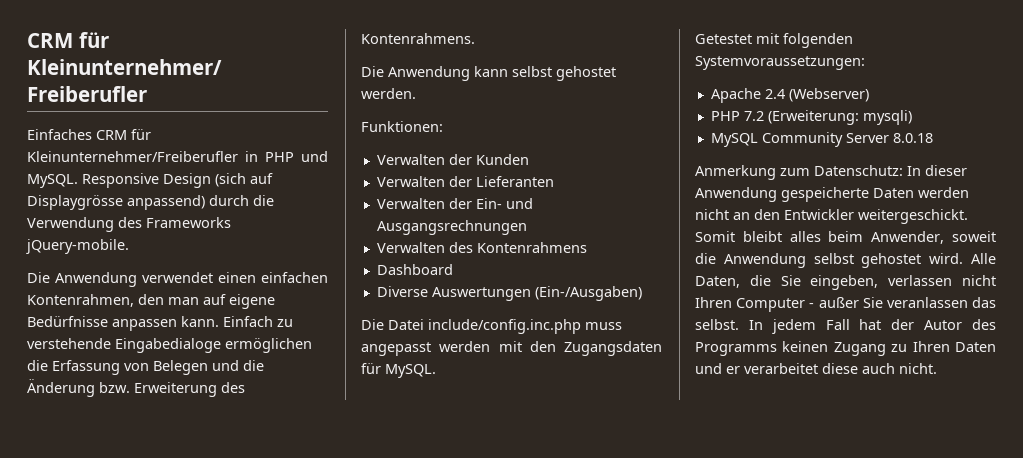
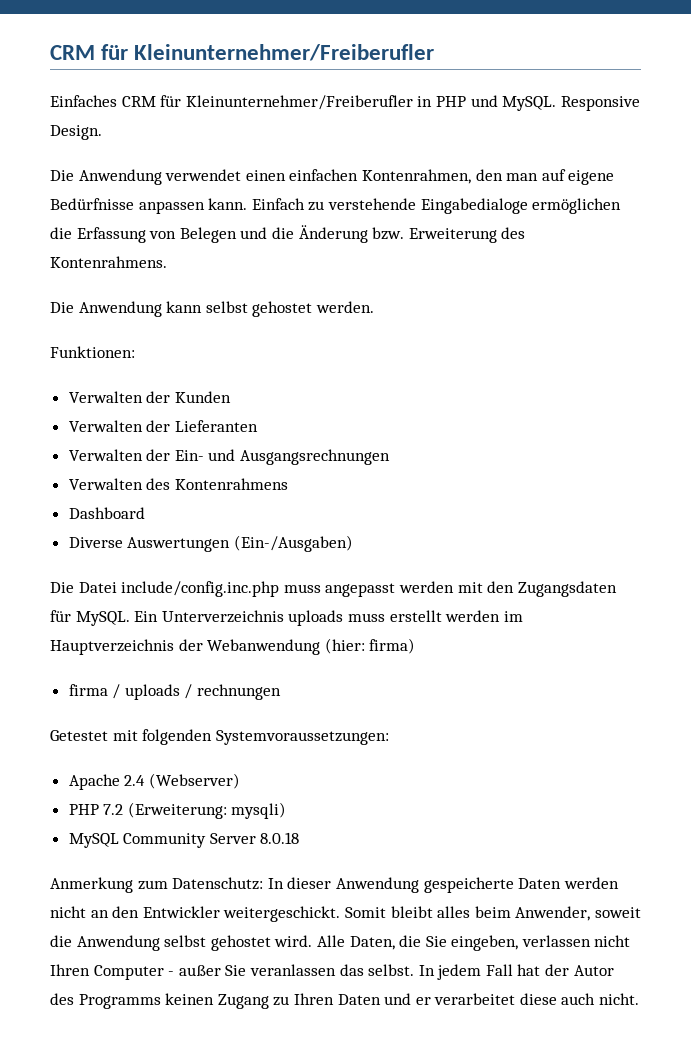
- Responsive Design (sich auf Displaygrösse anpassend) durch die Verwendung des Frameworks jQuery-mobile.
+ Responsive Design.
+ Ein Unterverzeichnis uploads muss erstellt werden im Hauptverzeichnis der Webanwendung (hier: firma)
+ firma / uploads / rechnungen

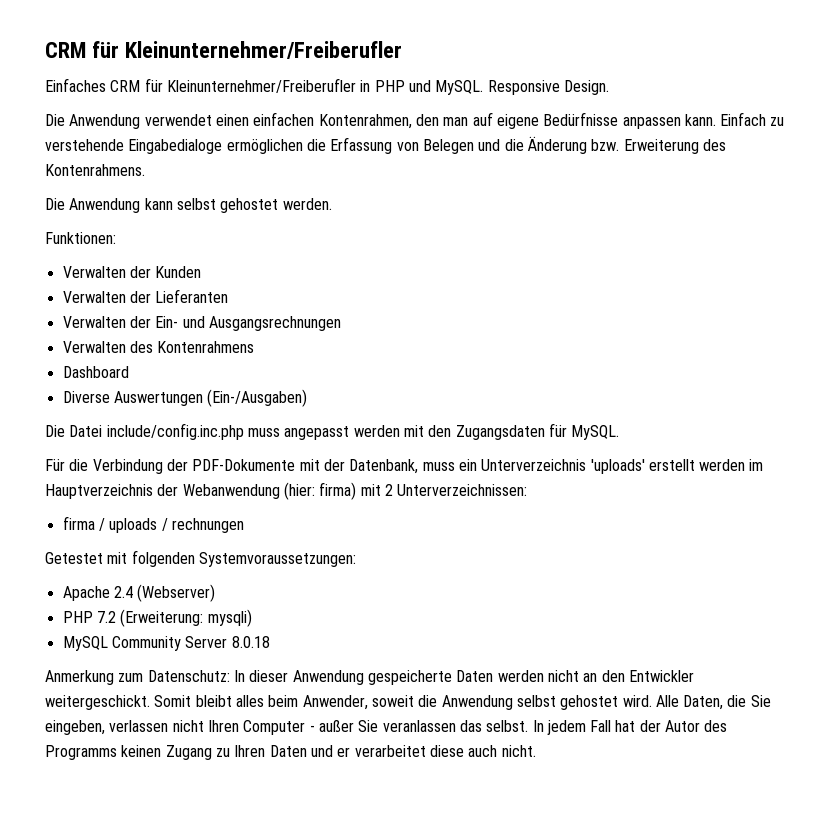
- Die Datei include/config.inc.php muss angepasst werden mit den Zugangsdaten für MySQL. Ein Unterverzeichnis uploads muss erstellt werden im Hauptverzeichnis der Webanwendung (hier: firma)
+ Die Datei include/config.inc.php muss angepasst werden mit den Zugangsdaten für MySQL.
+ Für die Verbindung der PDF-Dokumente mit der Datenbank, muss ein Unterverzeichnis 'uploads' erstellt werden im Hauptverzeichnis der Webanwendung (hier: firma) mit 2 Unterverzeichnissen:

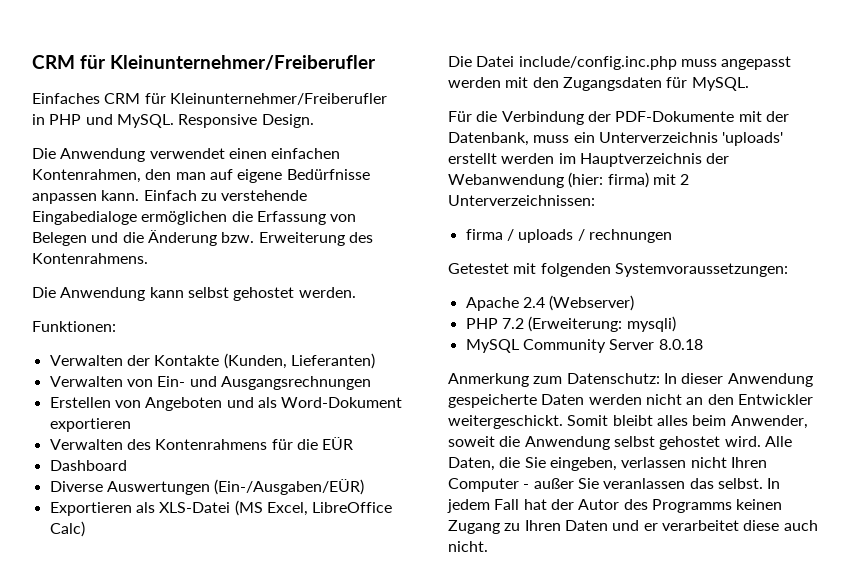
- Verwalten der Kunden
- Verwalten der Lieferanten
- Verwalten der Ein- und Ausgangsrechnungen
+ Verwalten der Kontakte (Kunden, Lieferanten)
+ Verwalten von Ein- und Ausgangsrechnungen
+ Erstellen von Angeboten und als Word-Dokument exportieren
- Verwalten des Kontenrahmens
+ Verwalten des Kontenrahmens für die EÜR
- Diverse Auswertungen (Ein-/Ausgaben)
+ Diverse Auswertungen (Ein-/Ausgaben/EÜR)
+ Exportieren als XLS-Datei (MS Excel, LibreOffice Calc)

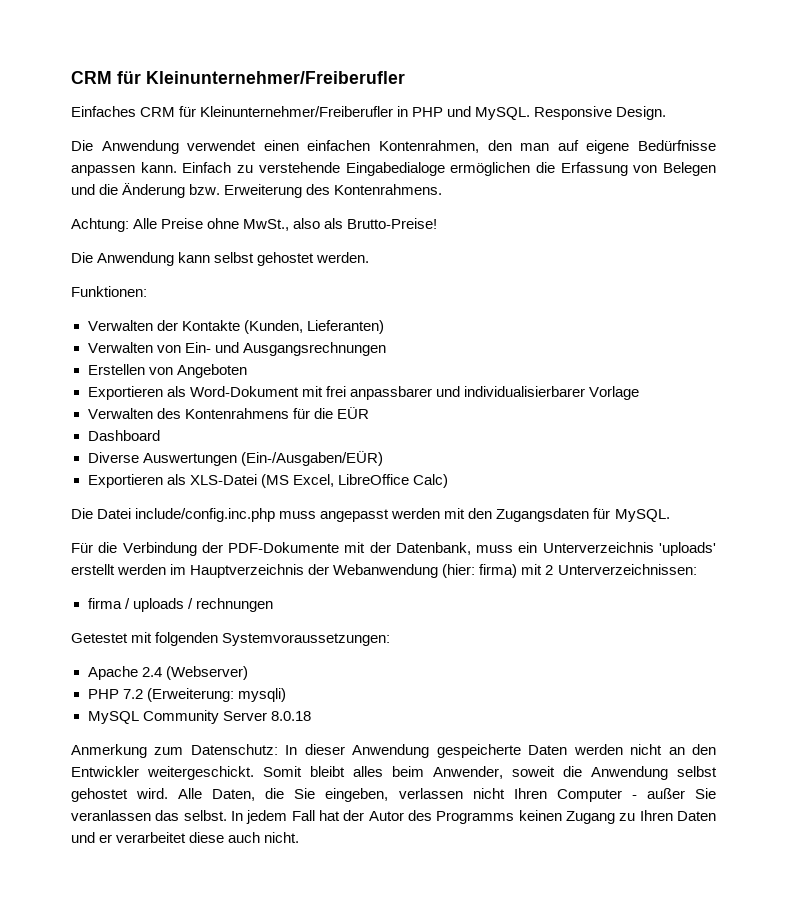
+ Achtung: Alle Preise ohne MwSt., also als Brutto-Preise!
- Erstellen von Angeboten und als Word-Dokument exportieren
+ Erstellen von Angeboten
+ Exportieren als Word-Dokument mit frei anpassbarer und individualisierbarer Vorlage

